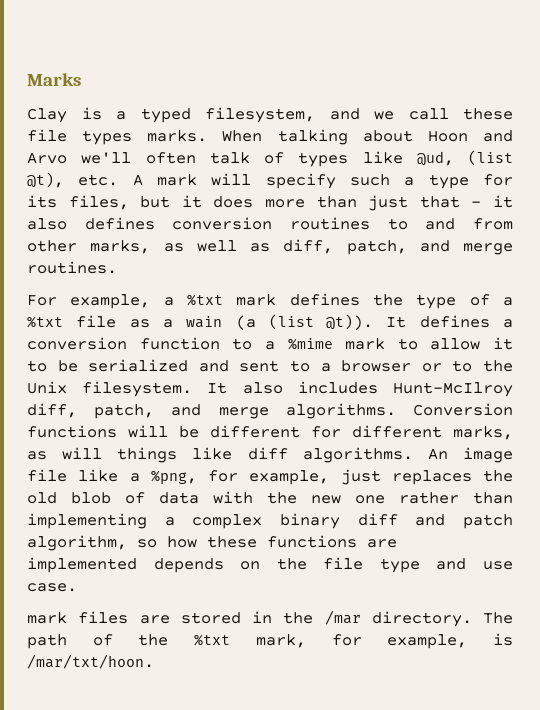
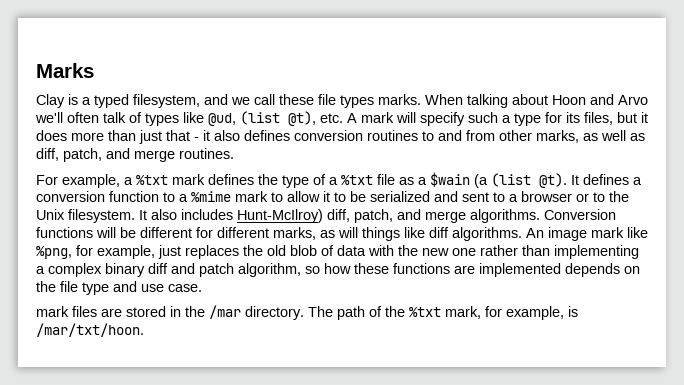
- For example, a %txt mark defines the type of a %txt file as a wain (a (list @t)).
+ For example, a %txt mark defines the type of a %txt file as a $wain (a (list @t).
- It also includes Hunt-McIlroy diff, patch, and merge algorithms.
+ It also includes Hunt-McIlroy) diff, patch, and merge algorithms.
- An image file like a %png, for example, just replaces the old blob of data with the new one rather than implementing a complex binary diff and patch algorithm, so how these functions are implemented depends on the file type and use case.
+ An image mark like %png, for example, just replaces the old blob of data with the new one rather than implementing a complex binary diff and patch algorithm, so how these functions are implemented depends on the file type and use case.

